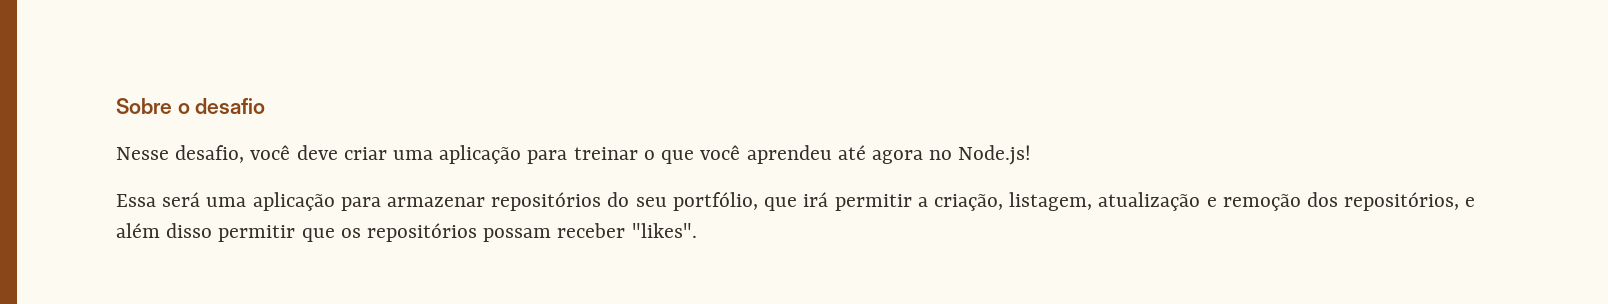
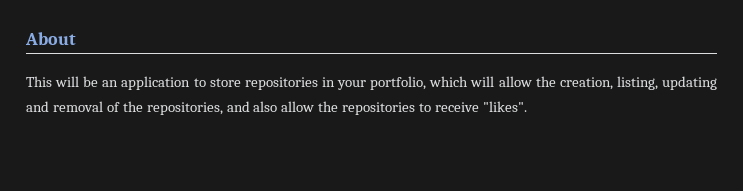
- Sobre o desafio
- Nesse desafio, você deve criar uma aplicação para treinar o que você aprendeu até agora no Node.js!
- Essa será uma aplicação para armazenar repositórios do seu portfólio, que irá permitir a criação, listagem, atualização e remoção dos repositórios, e além disso permitir que os repositórios possam receber "likes".
+ About
+ This will be an application to store repositories in your portfolio, which will allow the creation, listing, updating and removal of the repositories, and also allow the repositories to receive "likes".

